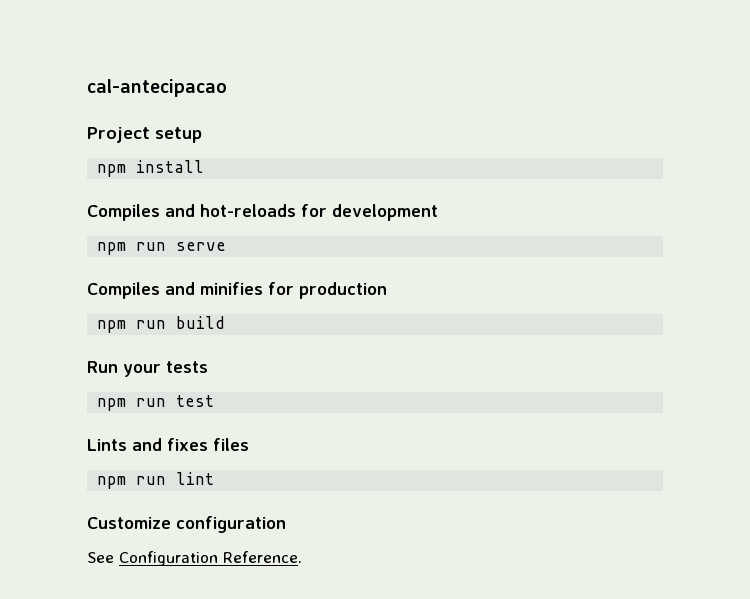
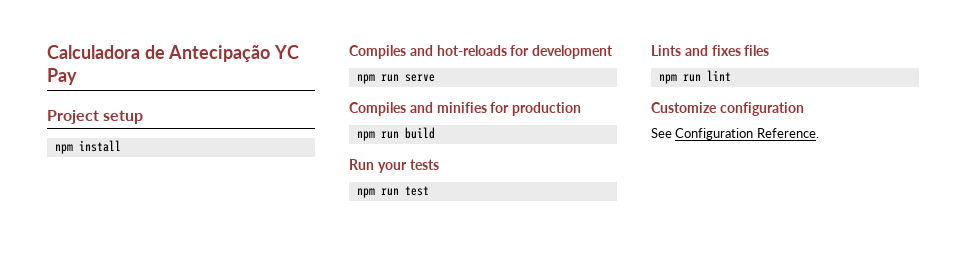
- cal-antecipacao
+ Calculadora de Antecipação YC Pay

